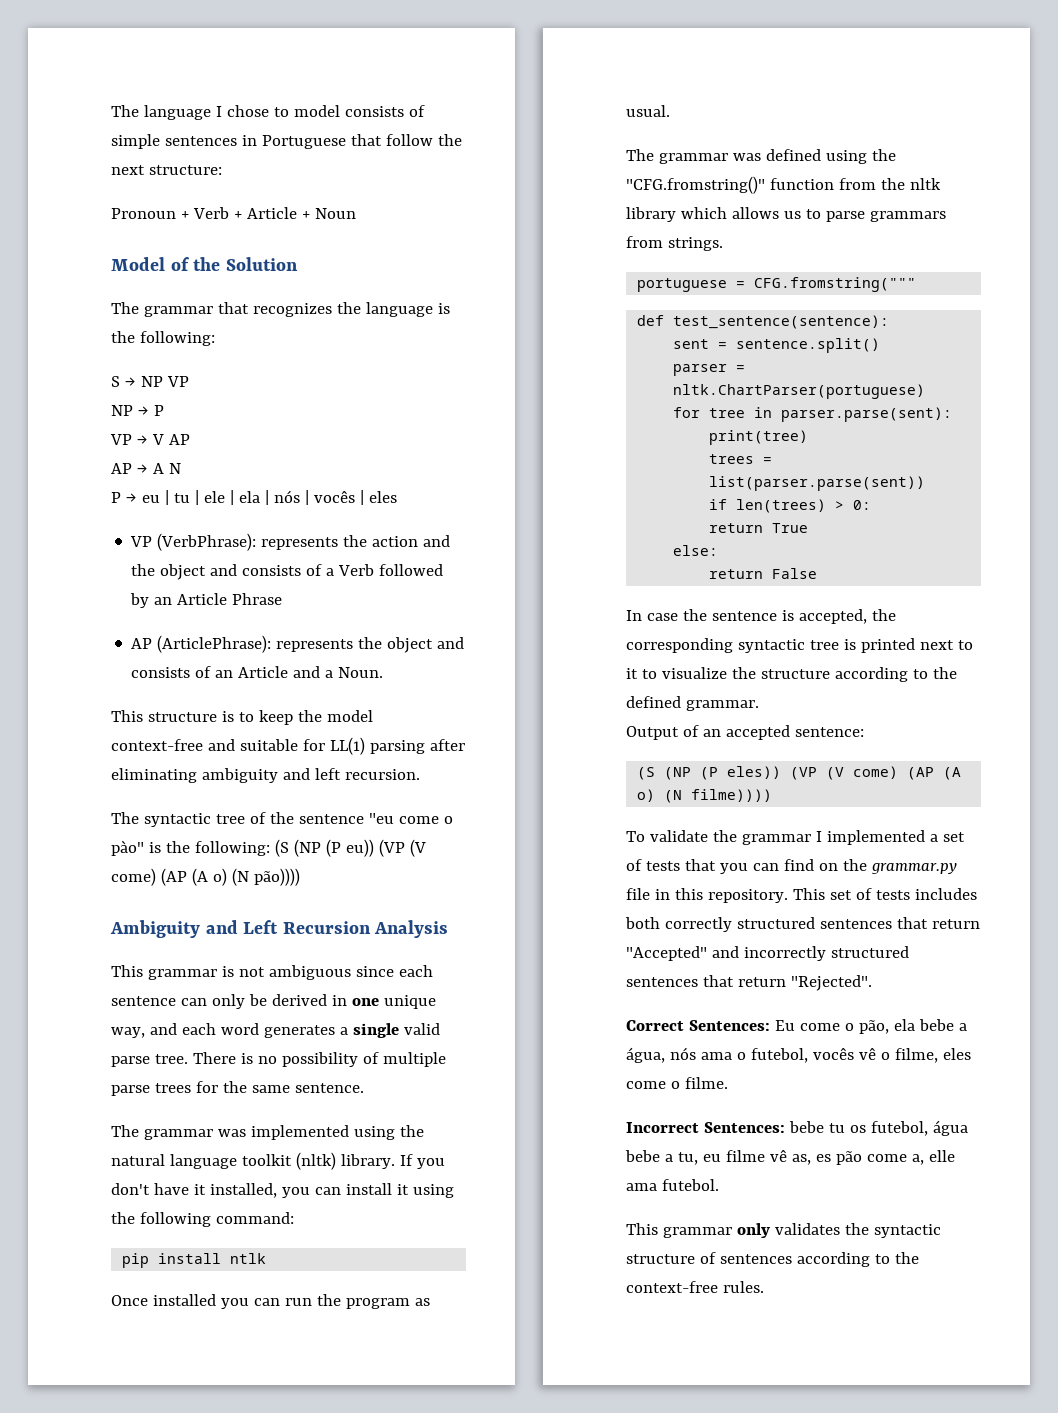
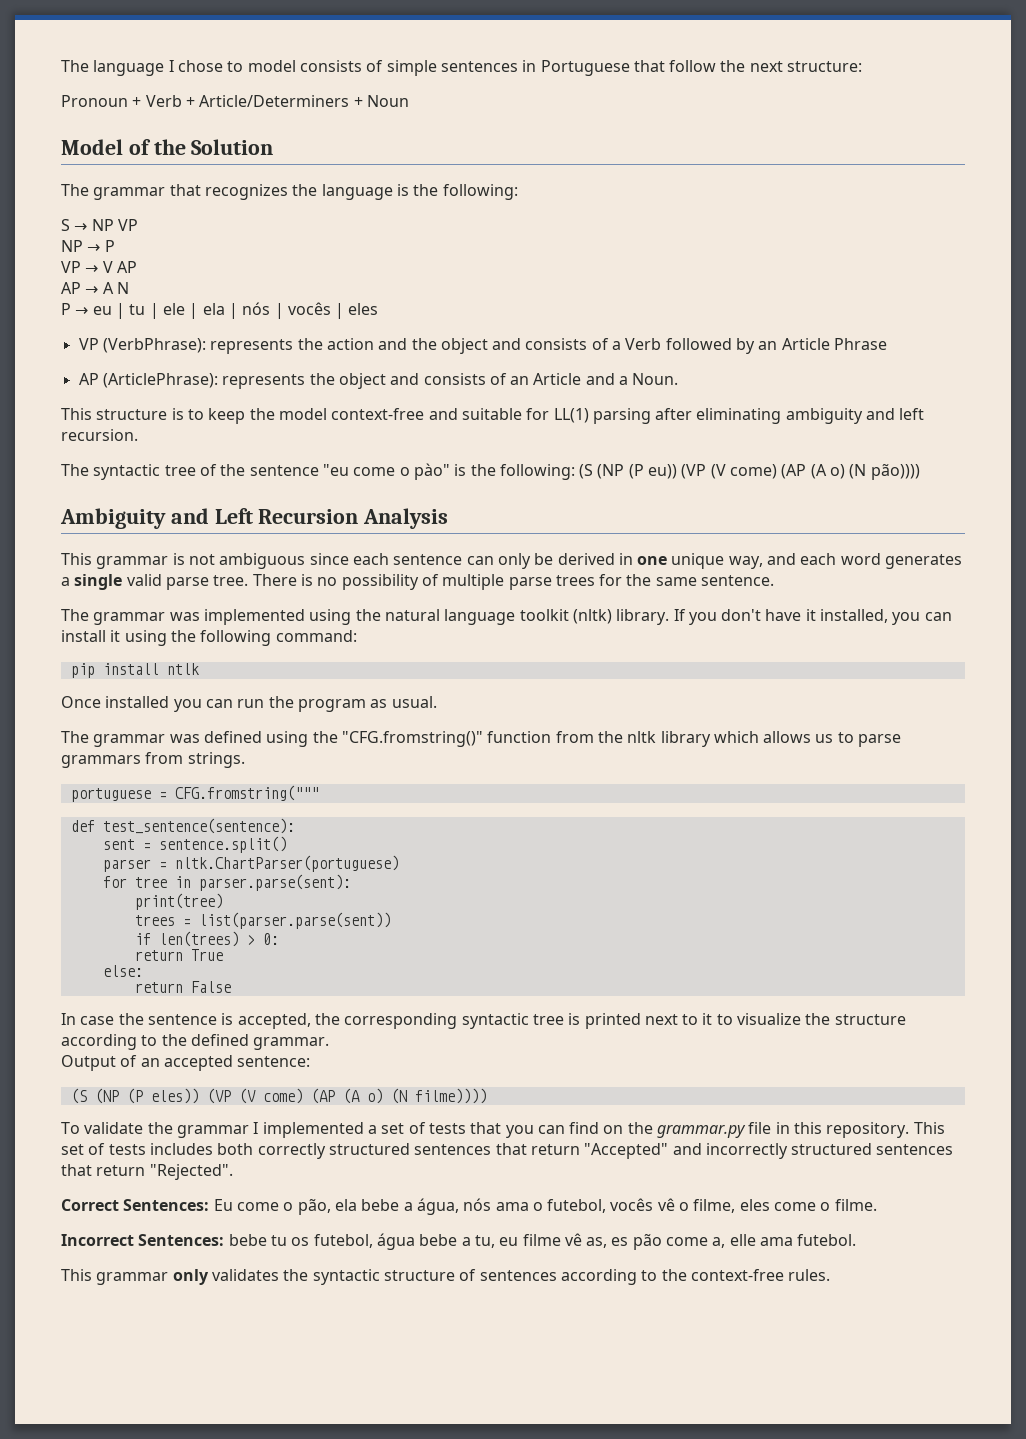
- Pronoun + Verb + Article + Noun
+ Pronoun + Verb + Article/Determiners + Noun

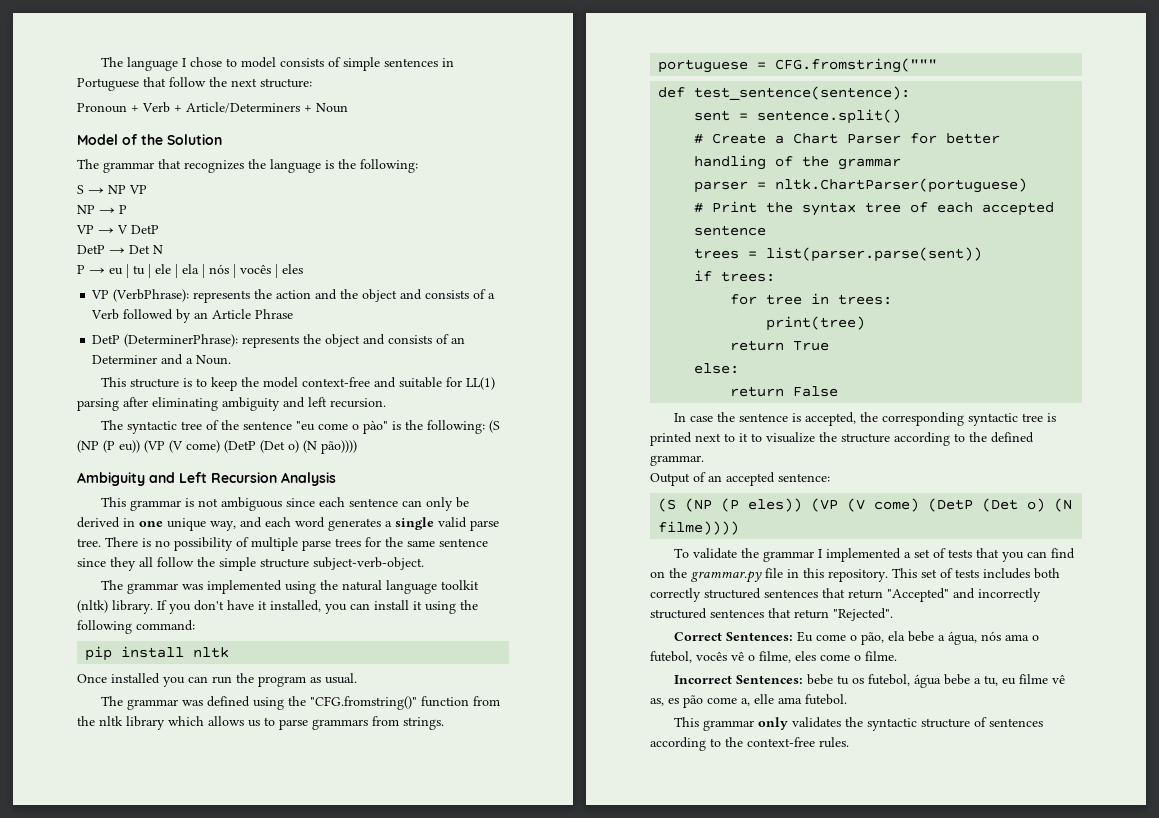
- VP → V AP
- AP → A N
+ VP → V DetP
+ DetP → Det N
- AP (ArticlePhrase): represents the object and consists of an Article and a Noun.
+ DetP (DeterminerPhrase): represents the object and consists of an Determiner and a Noun.
- The syntactic tree of the sentence "eu come o pào" is the following: (S (NP (P eu)) (VP (V come) (AP (A o) (N pão))))
+ The syntactic tree of the sentence "eu come o pào" is the following: (S (NP (P eu)) (VP (V come) (DetP (Det o) (N pão))))
- There is no possibility of multiple parse trees for the same sentence.
+ There is no possibility of multiple parse trees for the same sentence since they all follow the simple structure subject-verb-object.
- pip install ntlk
+ pip install nltk
+ # Create a Chart Parser for better handling of the grammar
  parser = nltk.ChartParser(portuguese)
- for tree in parser.parse(sent):
+ # Print the syntax tree of each accepted sentence
+ trees = list(parser.parse(sent))
+ if trees:
+ for tree in trees:
  print(tree)
- trees = list(parser.parse(sent))
- if len(trees) > 0:
- (S (NP (P eles)) (VP (V come) (AP (A o) (N filme))))
+ (S (NP (P eles)) (VP (V come) (DetP (Det o) (N filme))))

